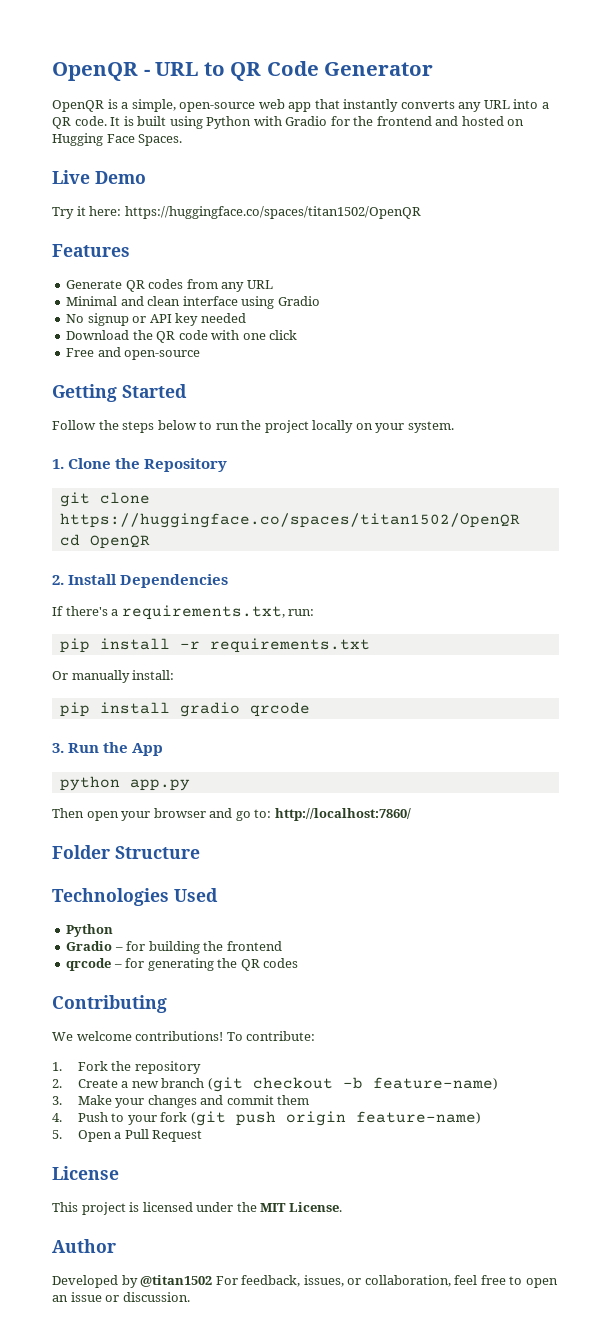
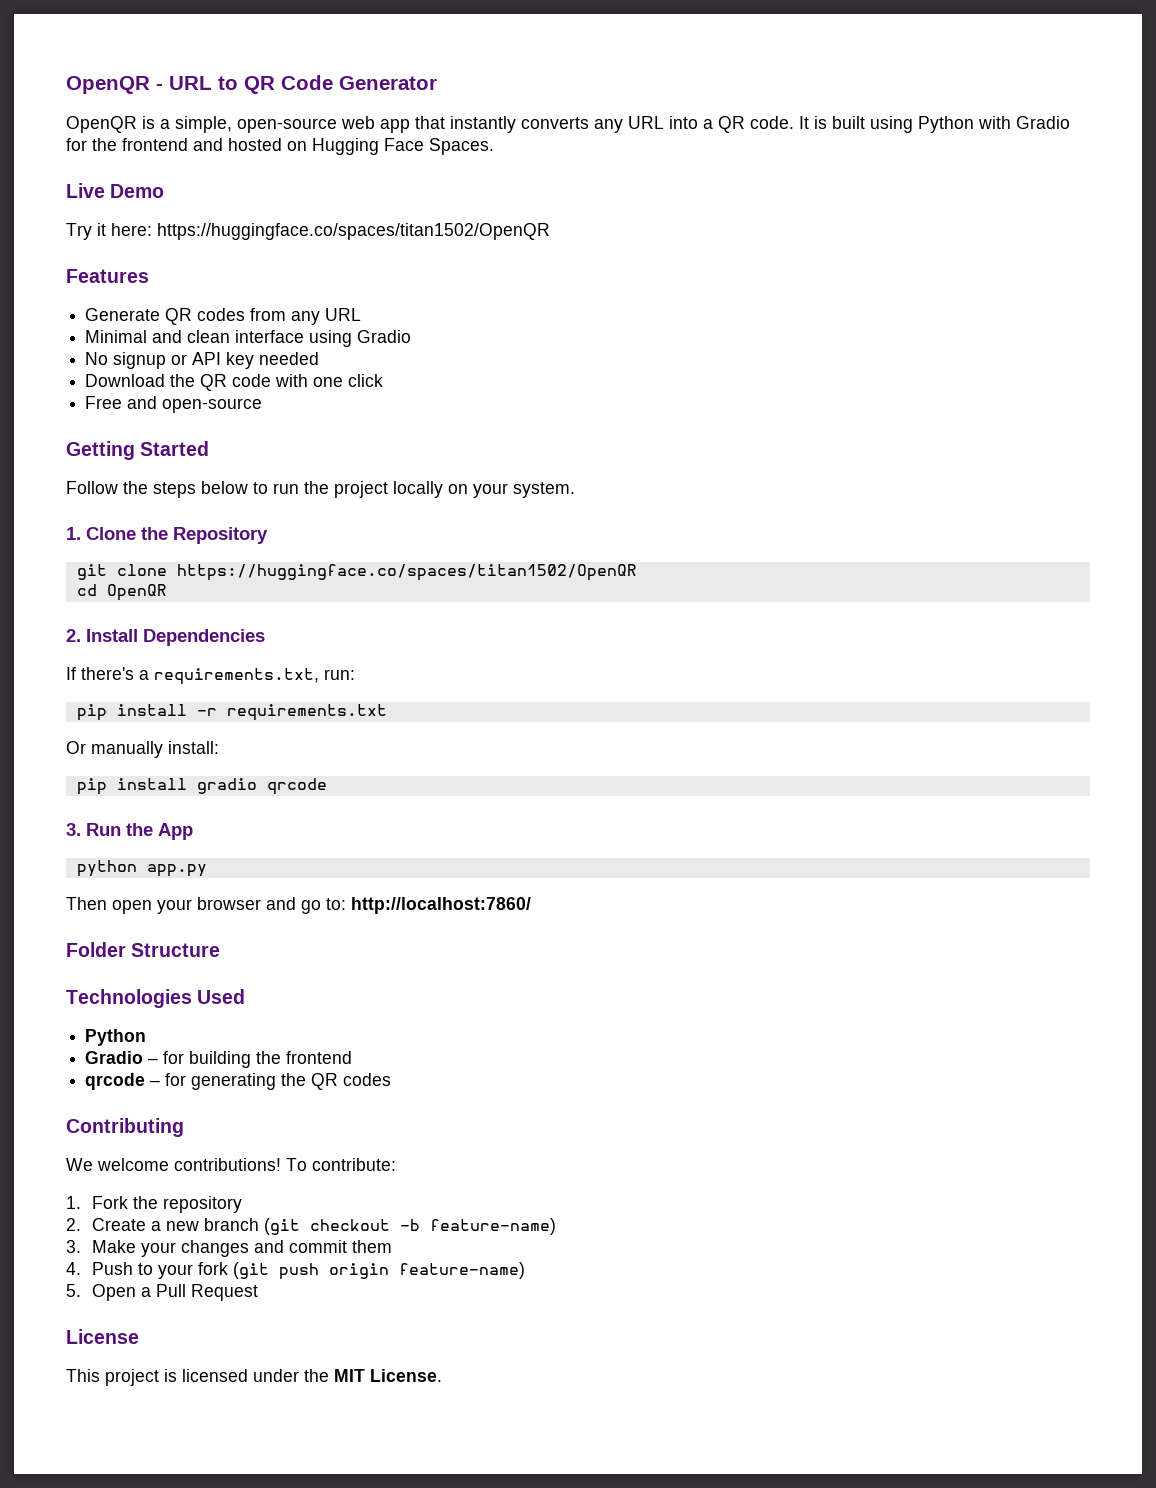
- Author
- Developed by @titan1502 For feedback, issues, or collaboration, feel free to open an issue or discussion.

